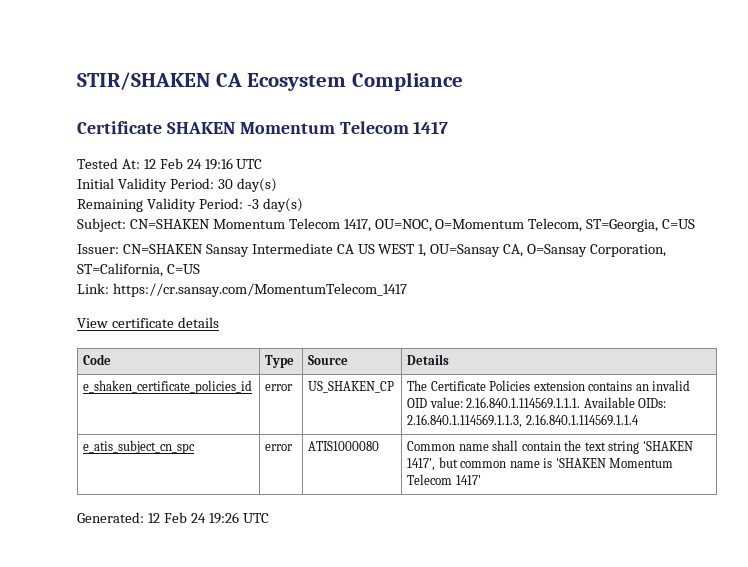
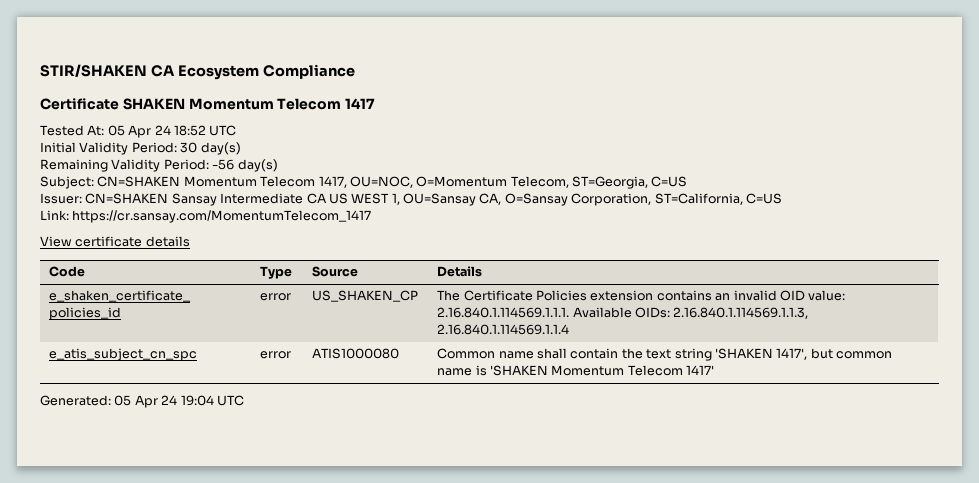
- Tested At: 12 Feb 24 19:16 UTC
+ Tested At: 05 Apr 24 18:52 UTC
- Remaining Validity Period: -3 day(s)
+ Remaining Validity Period: -56 day(s)
- Generated: 12 Feb 24 19:26 UTC
+ Generated: 05 Apr 24 19:04 UTC

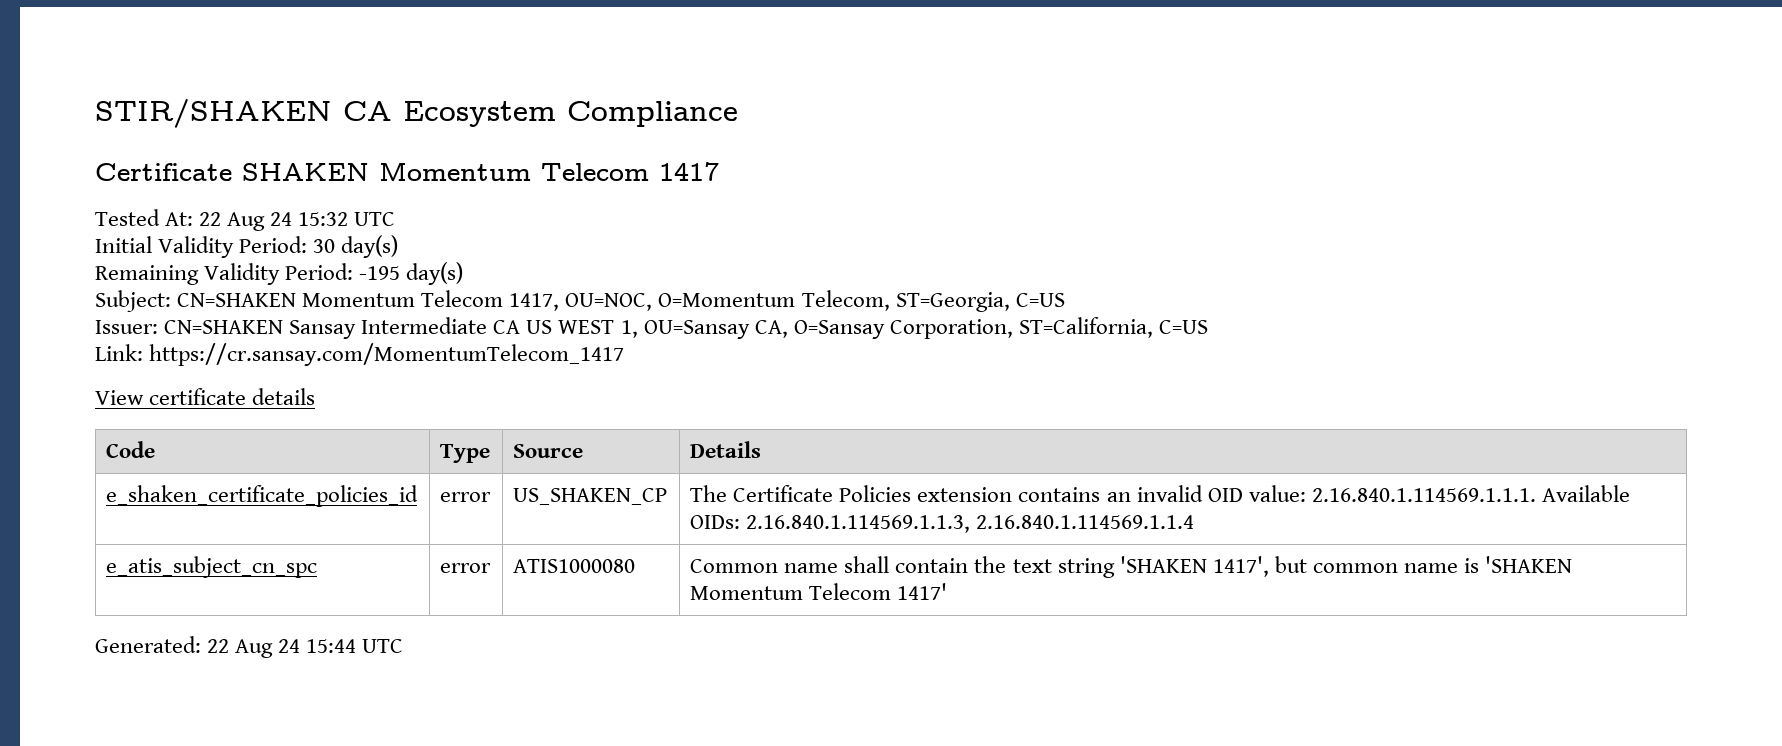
- Tested At: 05 Apr 24 18:52 UTC
+ Tested At: 22 Aug 24 15:32 UTC
- Remaining Validity Period: -56 day(s)
+ Remaining Validity Period: -195 day(s)
- Generated: 05 Apr 24 19:04 UTC
+ Generated: 22 Aug 24 15:44 UTC

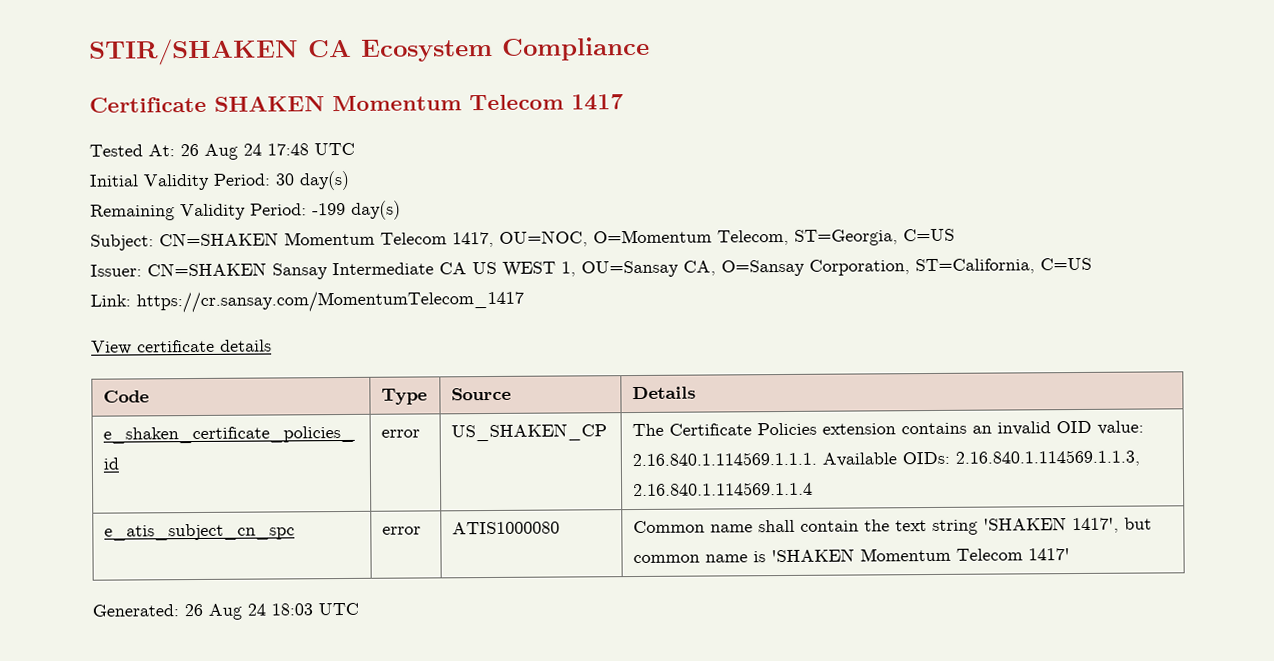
- Tested At: 22 Aug 24 15:32 UTC
+ Tested At: 26 Aug 24 17:48 UTC
- Remaining Validity Period: -195 day(s)
+ Remaining Validity Period: -199 day(s)
- Generated: 22 Aug 24 15:44 UTC
+ Generated: 26 Aug 24 18:03 UTC

